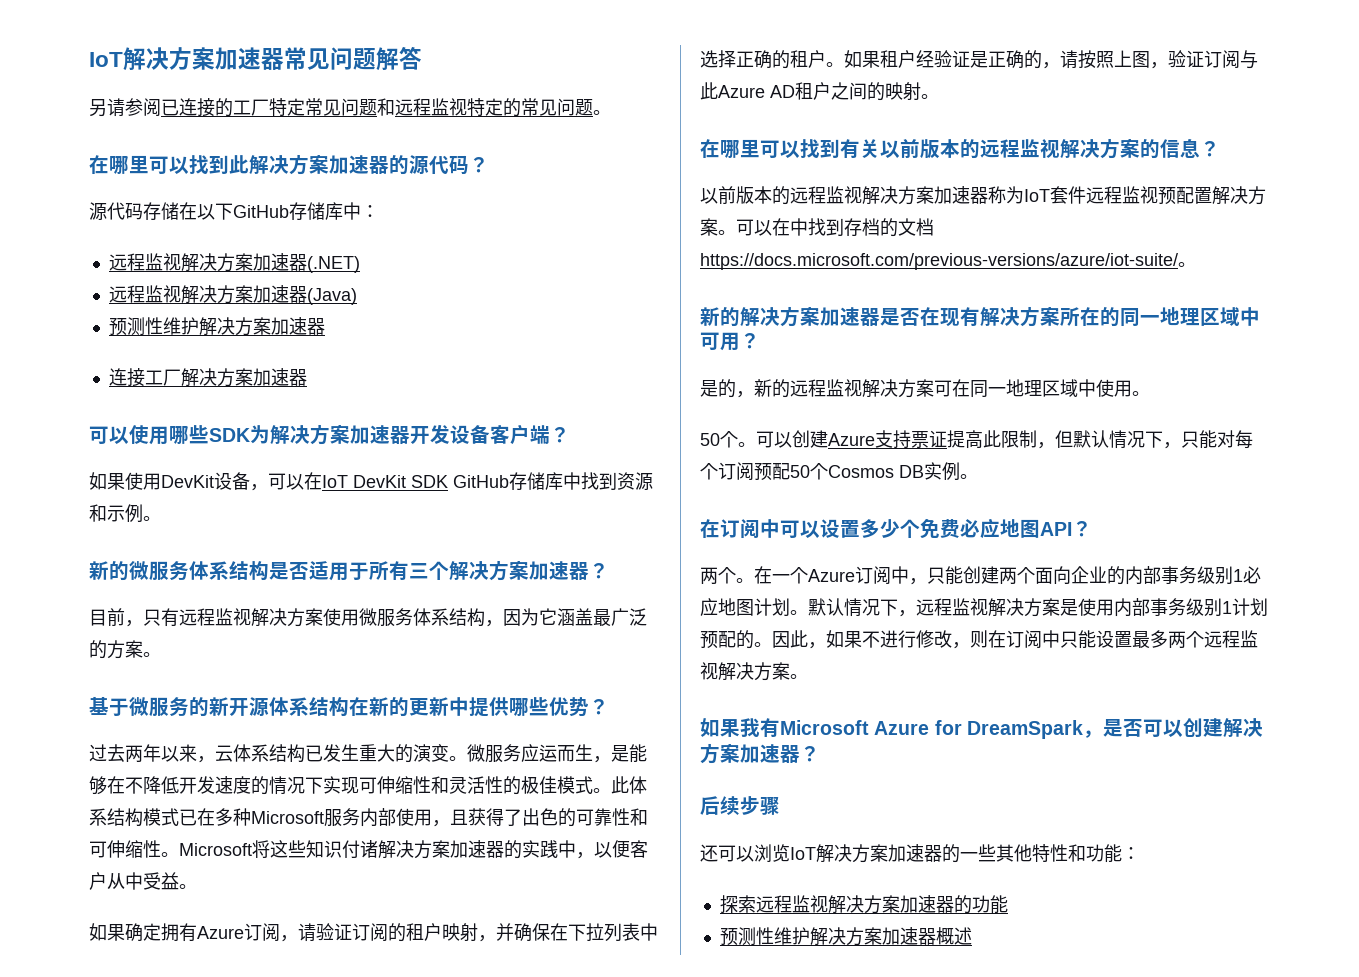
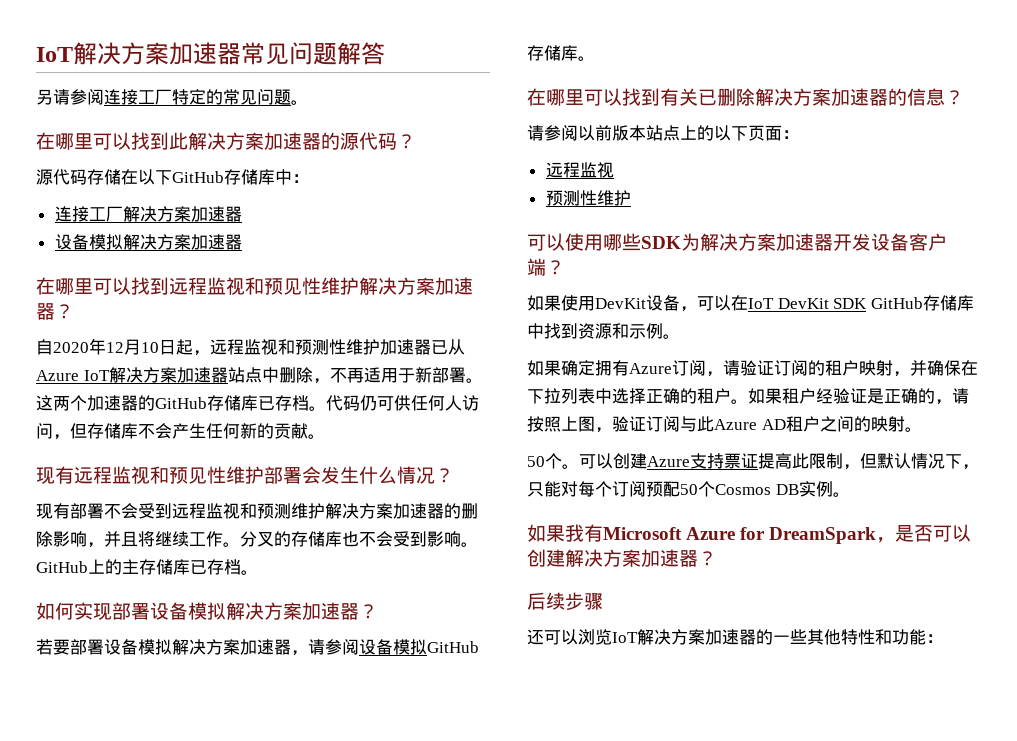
- 另请参阅已连接的工厂特定常见问题和远程监视特定的常见问题。
+ 另请参阅连接工厂特定的常见问题。
- 远程监视解决方案加速器(.NET)
- 远程监视解决方案加速器(Java)
- 预测性维护解决方案加速器
  连接工厂解决方案加速器
+ 设备模拟解决方案加速器
+ 在哪里可以找到远程监视和预见性维护解决方案加速器？
+ 自2020年12月10日起，远程监视和预测性维护加速器已从Azure IoT解决方案加速器站点中删除，不再适用于新部署。这两个加速器的GitHub存储库已存档。代码仍可供任何人访问，但存储库不会产生任何新的贡献。
+ 现有远程监视和预见性维护部署会发生什么情况？
+ 现有部署不会受到远程监视和预测维护解决方案加速器的删除影响，并且将继续工作。分叉的存储库也不会受到影响。GitHub上的主存储库已存档。
+ 如何实现部署设备模拟解决方案加速器？
+ 若要部署设备模拟解决方案加速器，请参阅设备模拟GitHub存储库。
+ 在哪里可以找到有关已删除解决方案加速器的信息？
+ 请参阅以前版本站点上的以下页面：
+ 远程监视
+ 预测性维护
- 新的微服务体系结构是否适用于所有三个解决方案加速器？
- 目前，只有远程监视解决方案使用微服务体系结构，因为它涵盖最广泛的方案。
- 基于微服务的新开源体系结构在新的更新中提供哪些优势？
- 过去两年以来，云体系结构已发生重大的演变。微服务应运而生，是能够在不降低开发速度的情况下实现可伸缩性和灵活性的极佳模式。此体系结构模式已在多种Microsoft服务内部使用，且获得了出色的可靠性和可伸缩性。Microsoft将这些知识付诸解决方案加速器的实践中，以便客户从中受益。
- 在哪里可以找到有关以前版本的远程监视解决方案的信息？
- 以前版本的远程监视解决方案加速器称为IoT套件远程监视预配置解决方案。可以在中找到存档的文档https://docs.microsoft.com/previous-versions/azure/iot-suite/。
- 新的解决方案加速器是否在现有解决方案所在的同一地理区域中可用？
- 是的，新的远程监视解决方案可在同一地理区域中使用。
- 在订阅中可以设置多少个免费必应地图API？
- 两个。在一个Azure订阅中，只能创建两个面向企业的内部事务级别1必应地图计划。默认情况下，远程监视解决方案是使用内部事务级别1计划预配的。因此，如果不进行修改，则在订阅中只能设置最多两个远程监视解决方案。
- 探索远程监视解决方案加速器的功能
- 预测性维护解决方案加速器概述

